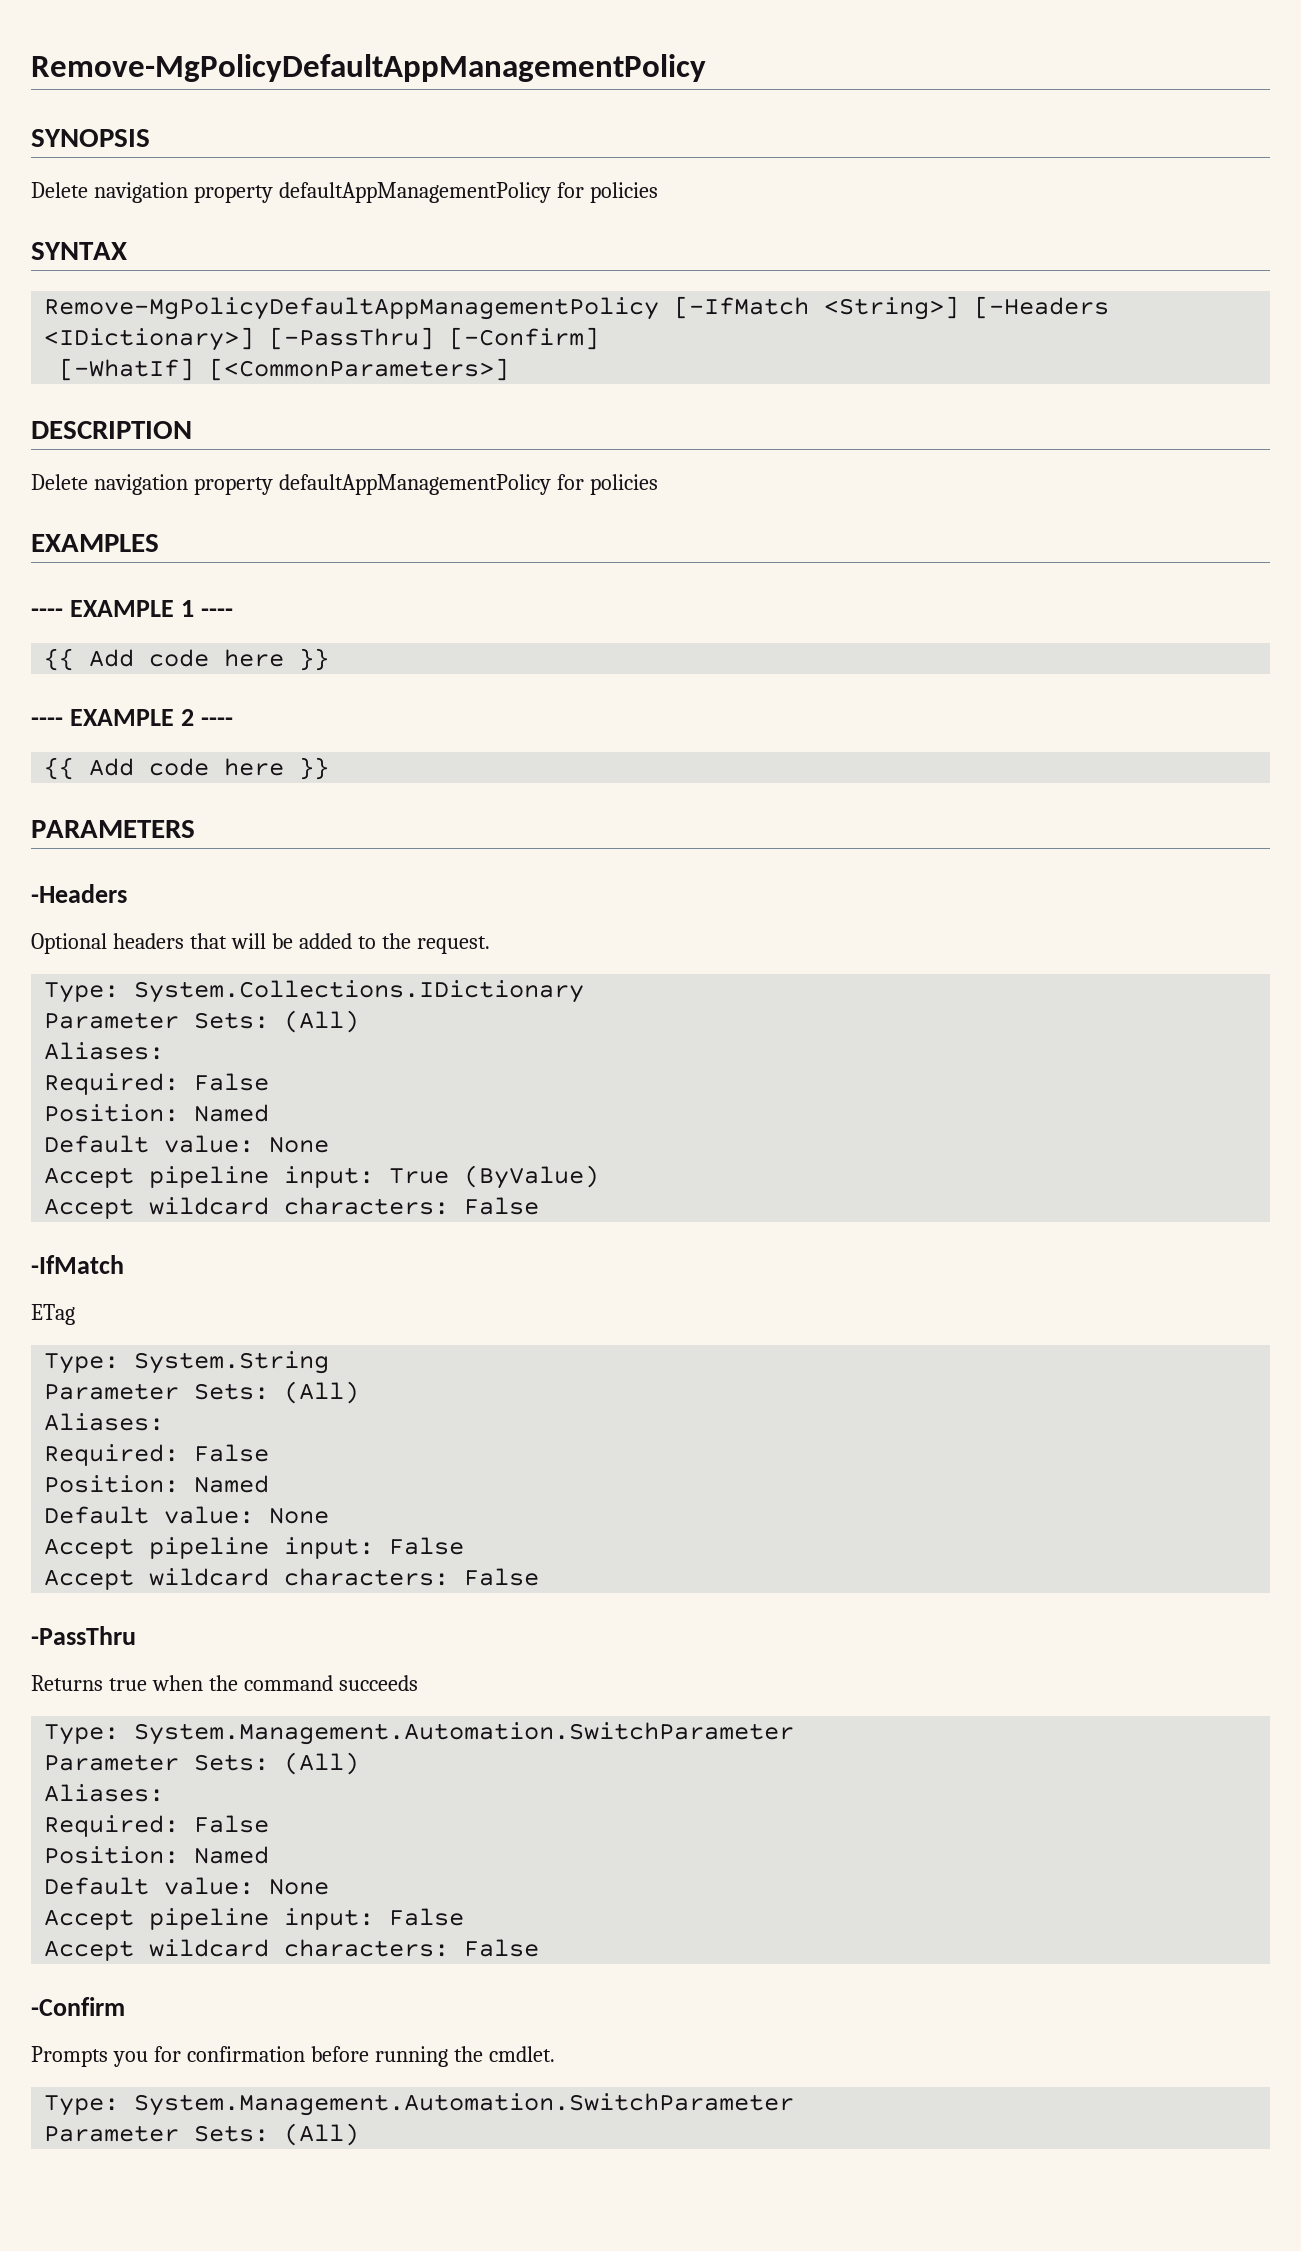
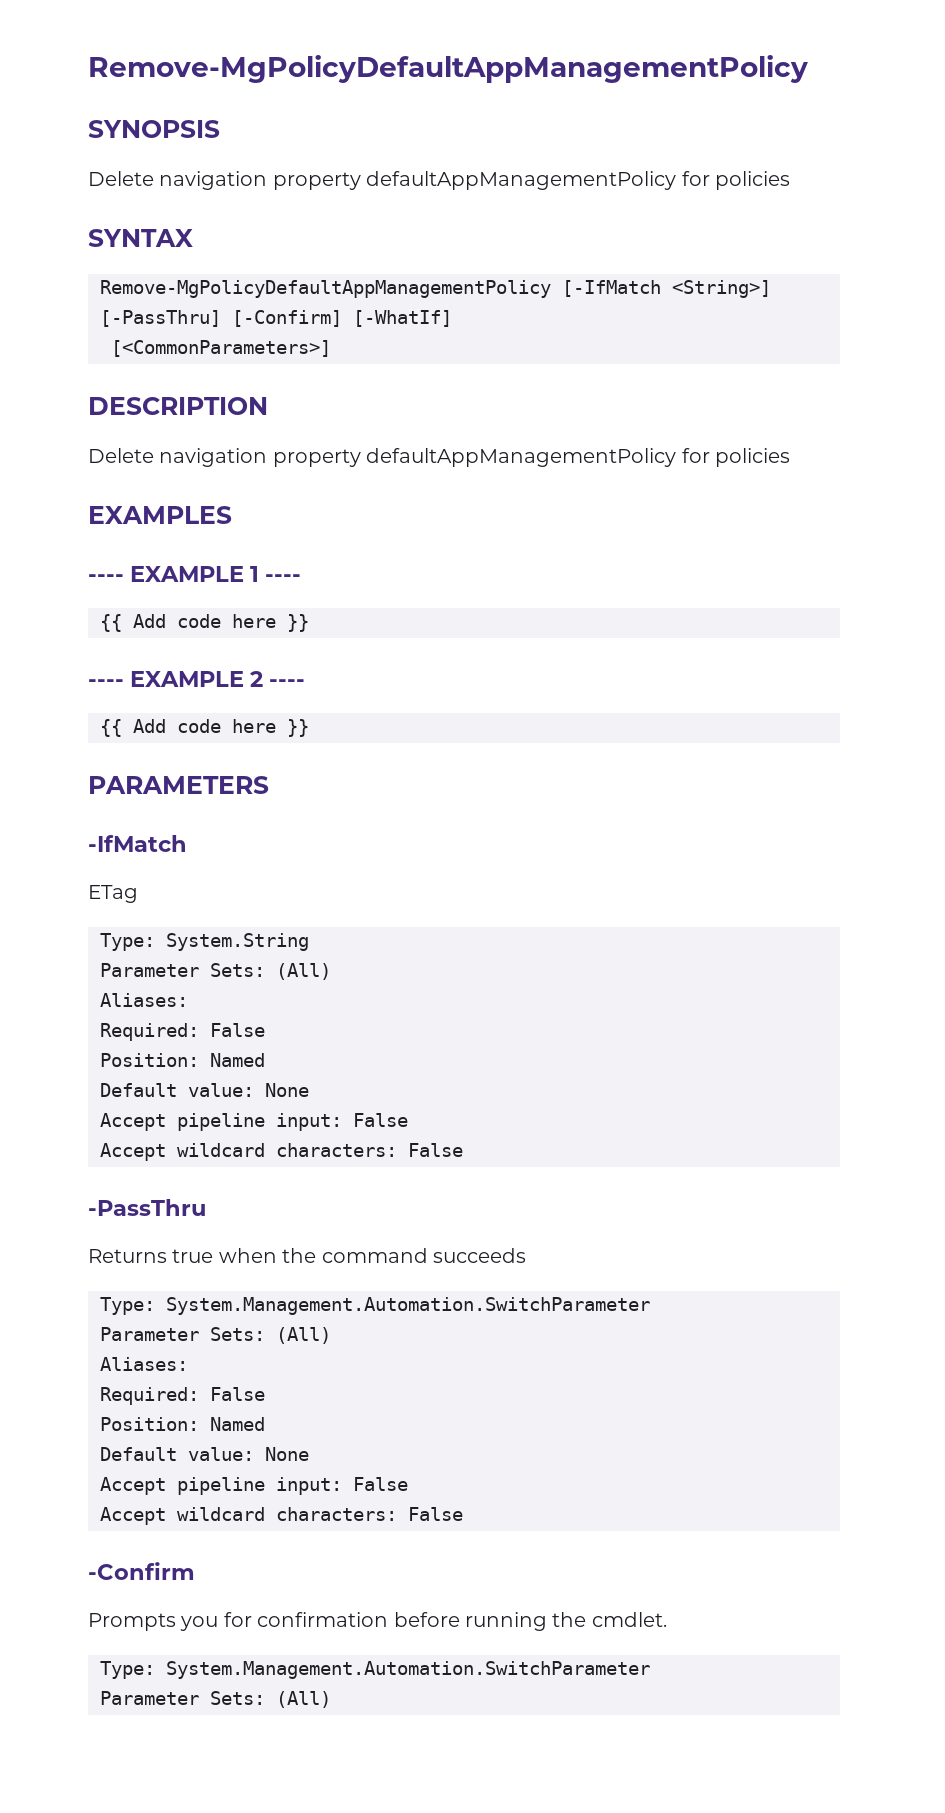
- Remove-MgPolicyDefaultAppManagementPolicy [-IfMatch <String>] [-Headers <IDictionary>] [-PassThru] [-Confirm]
- [-WhatIf] [<CommonParameters>]
+ Remove-MgPolicyDefaultAppManagementPolicy [-IfMatch <String>] [-PassThru] [-Confirm] [-WhatIf]
+ [<CommonParameters>]
- -Headers
- Optional headers that will be added to the request.
- Type: System.Collections.IDictionary
- Parameter Sets: (All)
- Aliases:
- Required: False
- Position: Named
- Default value: None
- Accept pipeline input: True (ByValue)
- Accept wildcard characters: False

